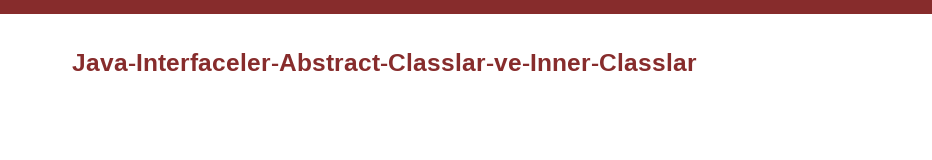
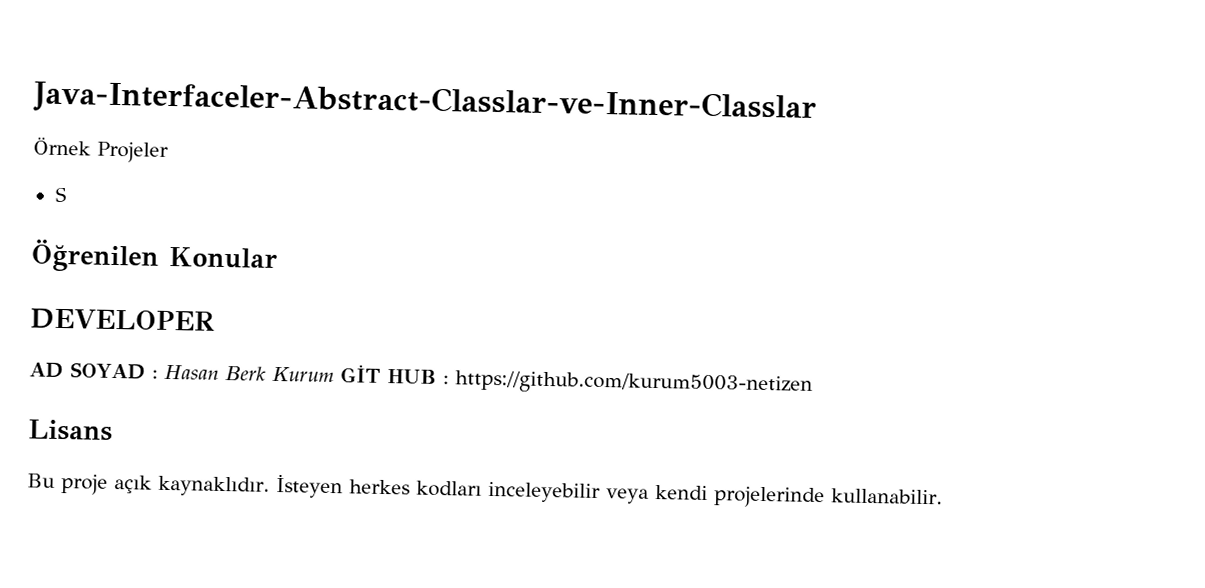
+ Örnek Projeler
+ S
+ Öğrenilen Konular
+ DEVELOPER
+ AD SOYAD : Hasan Berk Kurum GİT HUB : https://github.com/kurum5003-netizen
+ Lisans
+ Bu proje açık kaynaklıdır. İsteyen herkes kodları inceleyebilir veya kendi projelerinde kullanabilir.

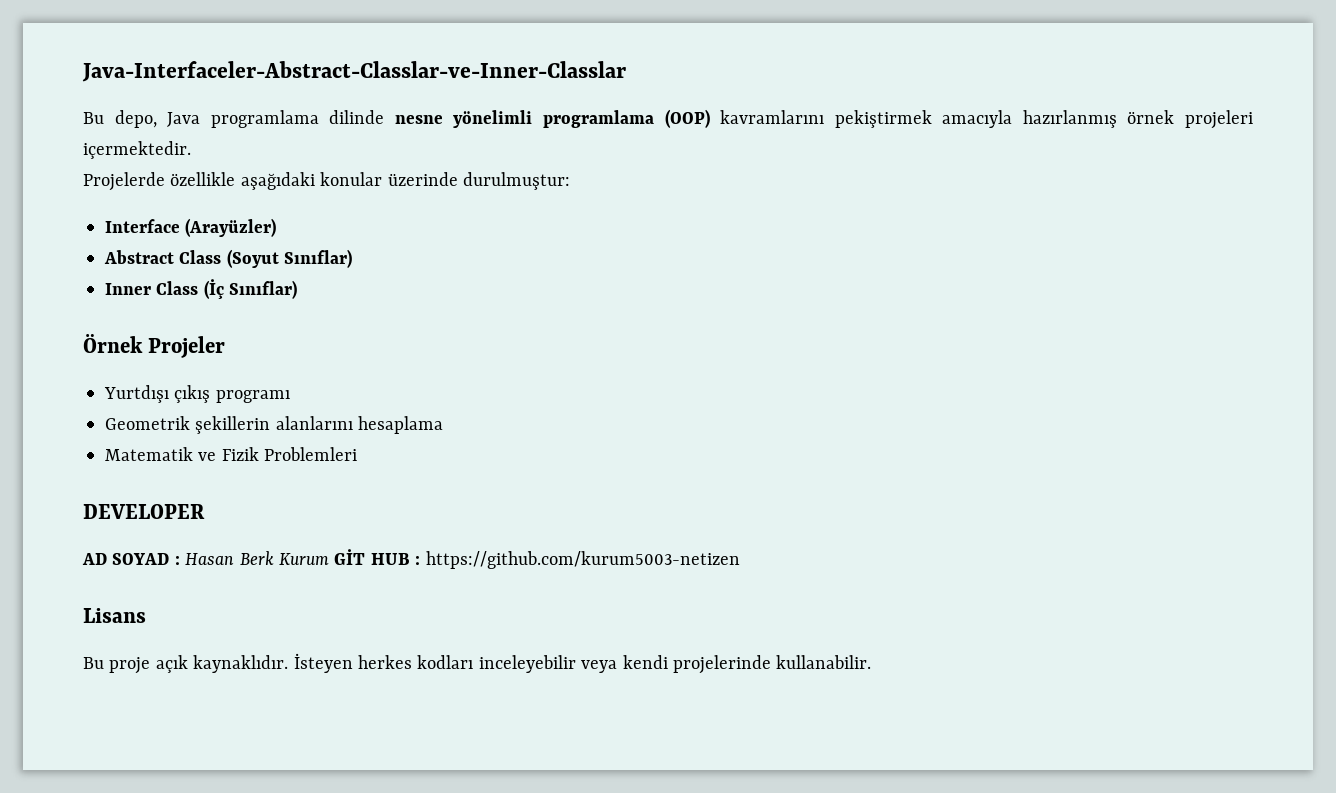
+ Bu depo, Java programlama dilinde nesne yönelimli programlama (OOP) kavramlarını pekiştirmek amacıyla hazırlanmış örnek projeleri içermektedir.
+ Projelerde özellikle aşağıdaki konular üzerinde durulmuştur:
+ Interface (Arayüzler)
+ Abstract Class (Soyut Sınıflar)
+ Inner Class (İç Sınıflar)
  Örnek Projeler
- S
- Öğrenilen Konular
+ Yurtdışı çıkış programı
+ Geometrik şekillerin alanlarını hesaplama
+ Matematik ve Fizik Problemleri

